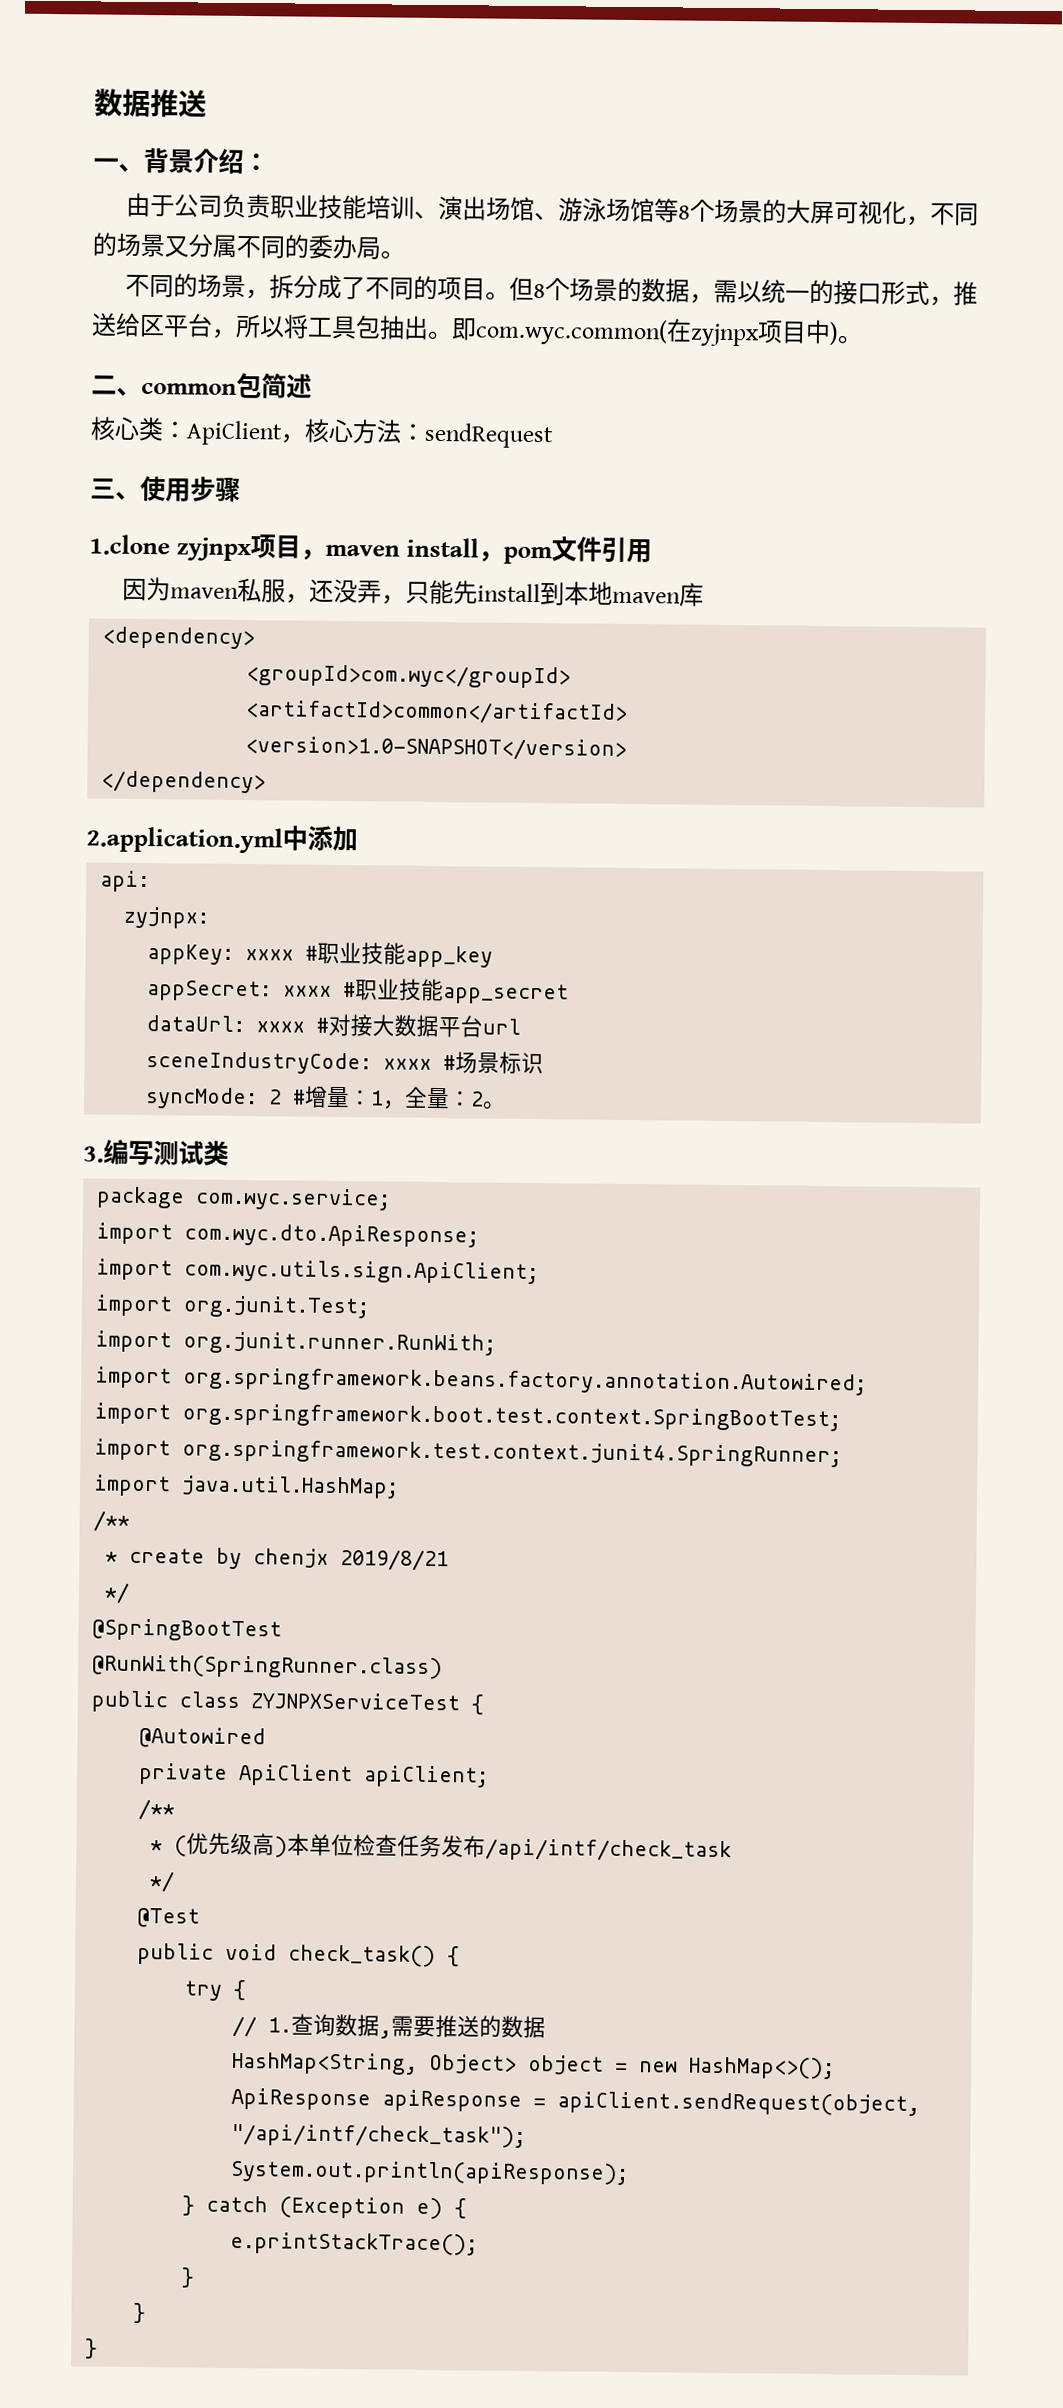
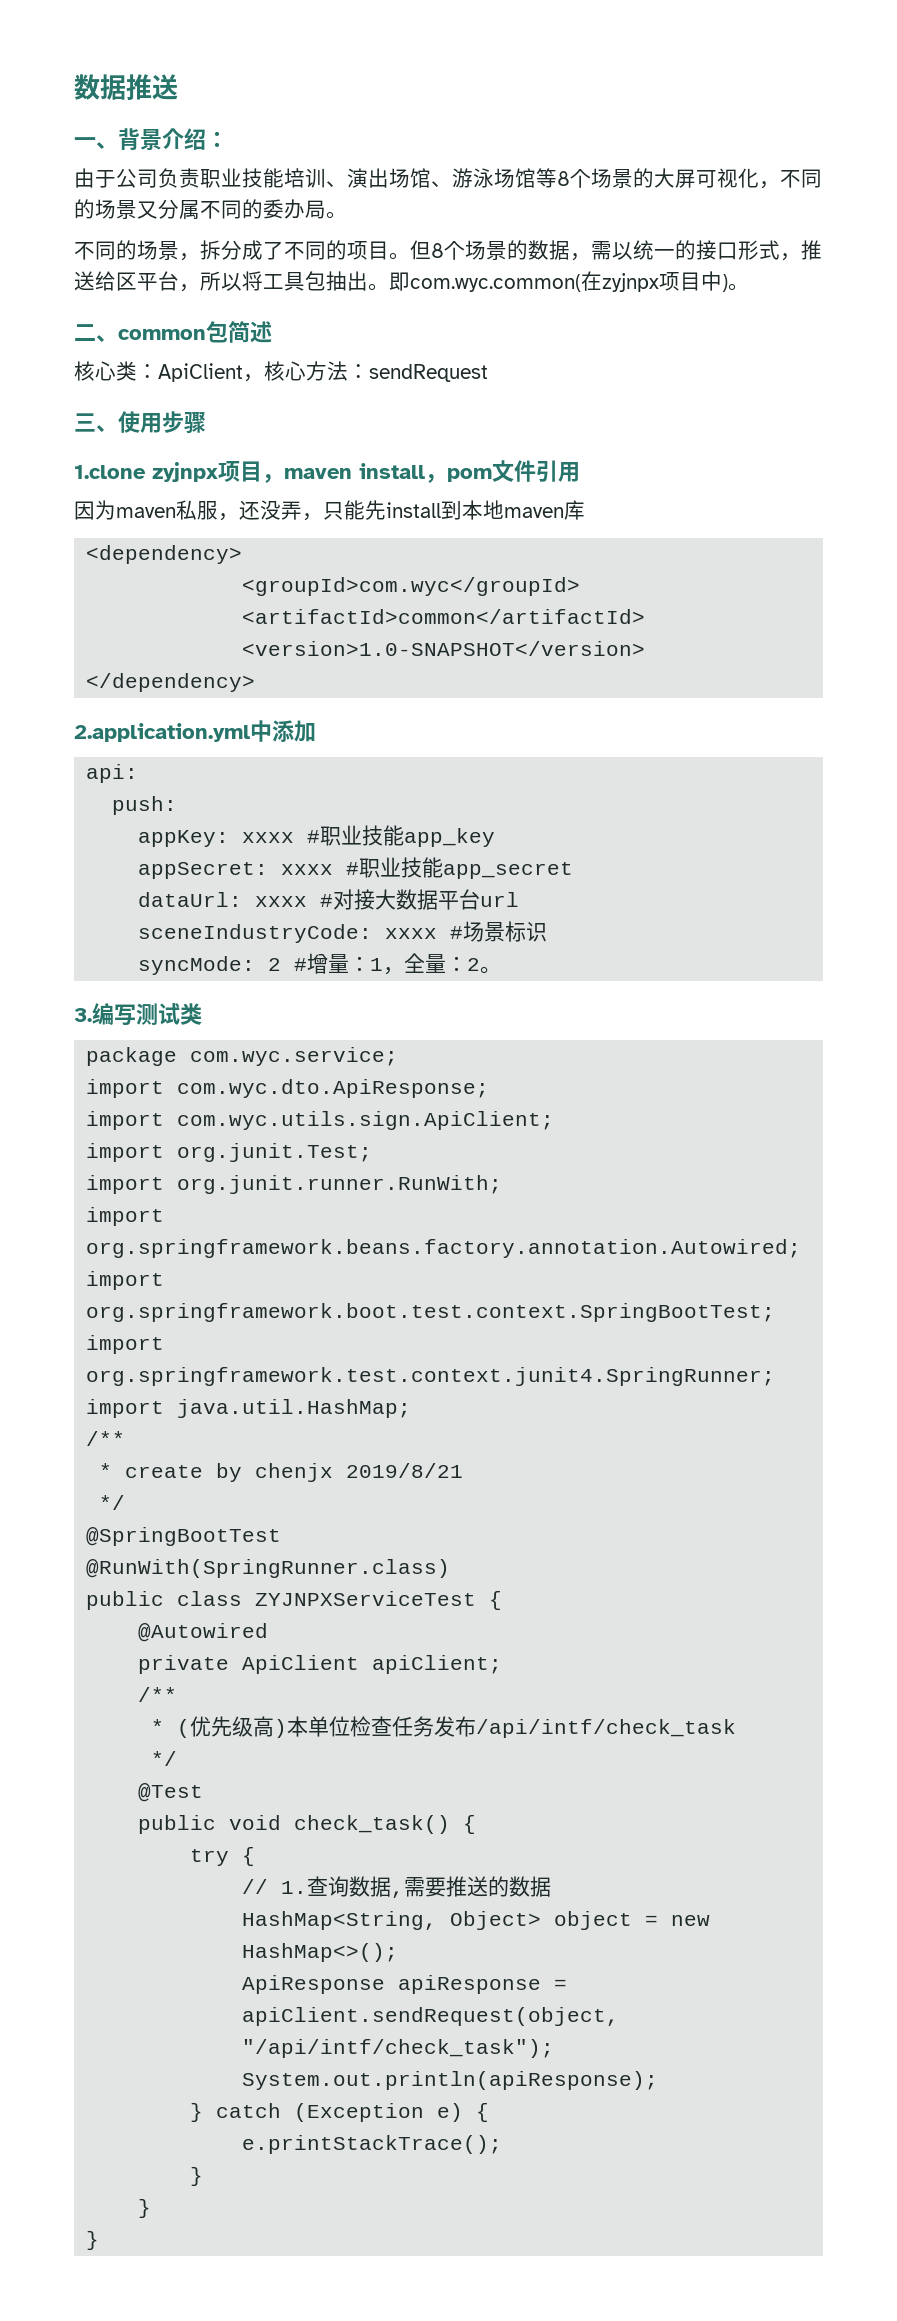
- zyjnpx:
+ push:

